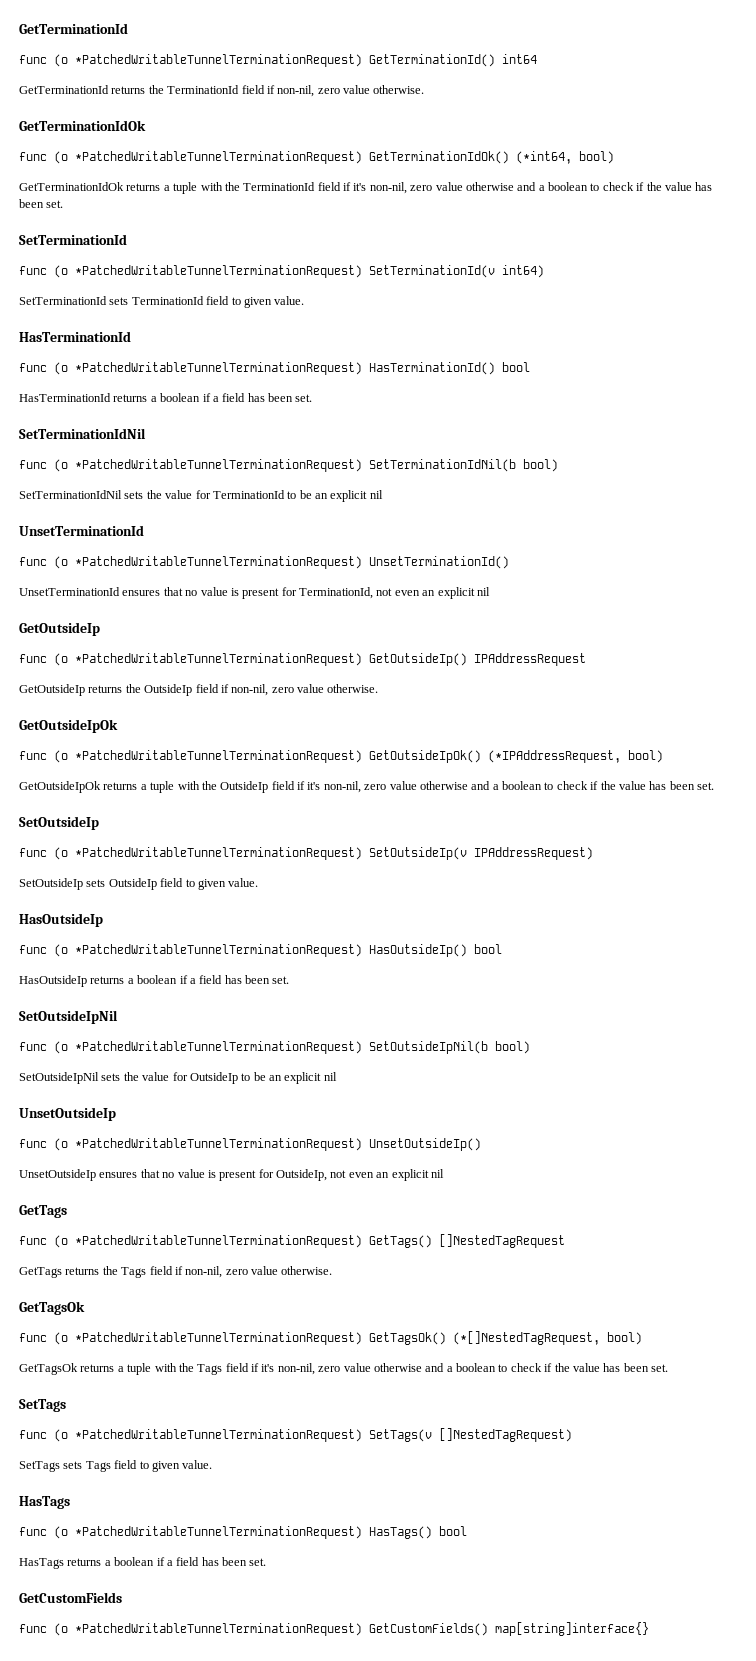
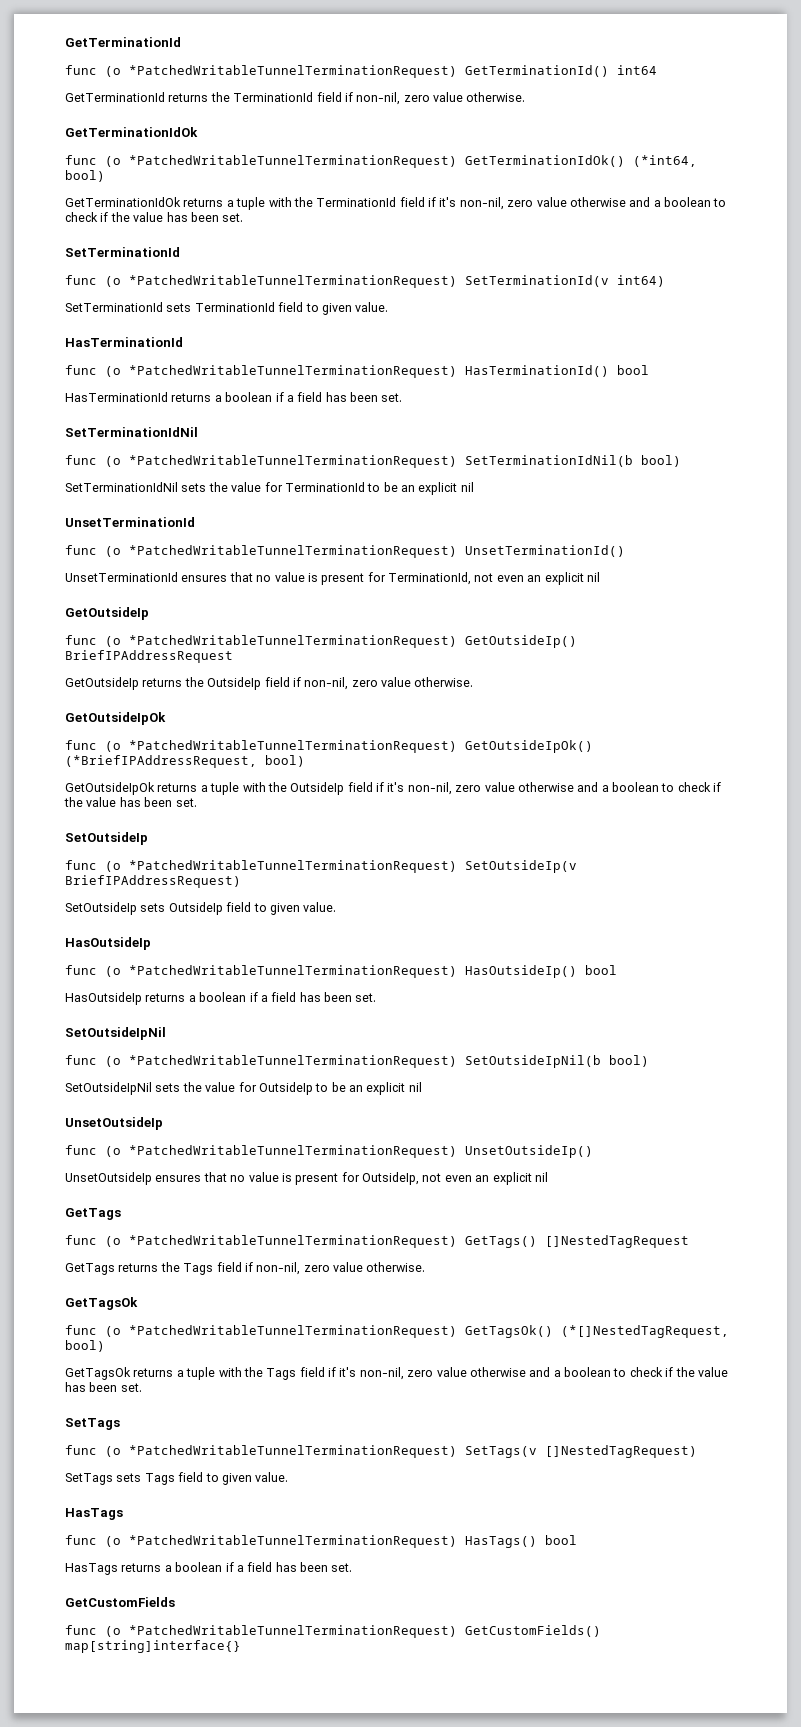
- func (o *PatchedWritableTunnelTerminationRequest) GetOutsideIp() IPAddressRequest
+ func (o *PatchedWritableTunnelTerminationRequest) GetOutsideIp() BriefIPAddressRequest
- func (o *PatchedWritableTunnelTerminationRequest) GetOutsideIpOk() (*IPAddressRequest, bool)
+ func (o *PatchedWritableTunnelTerminationRequest) GetOutsideIpOk() (*BriefIPAddressRequest, bool)
- func (o *PatchedWritableTunnelTerminationRequest) SetOutsideIp(v IPAddressRequest)
+ func (o *PatchedWritableTunnelTerminationRequest) SetOutsideIp(v BriefIPAddressRequest)

